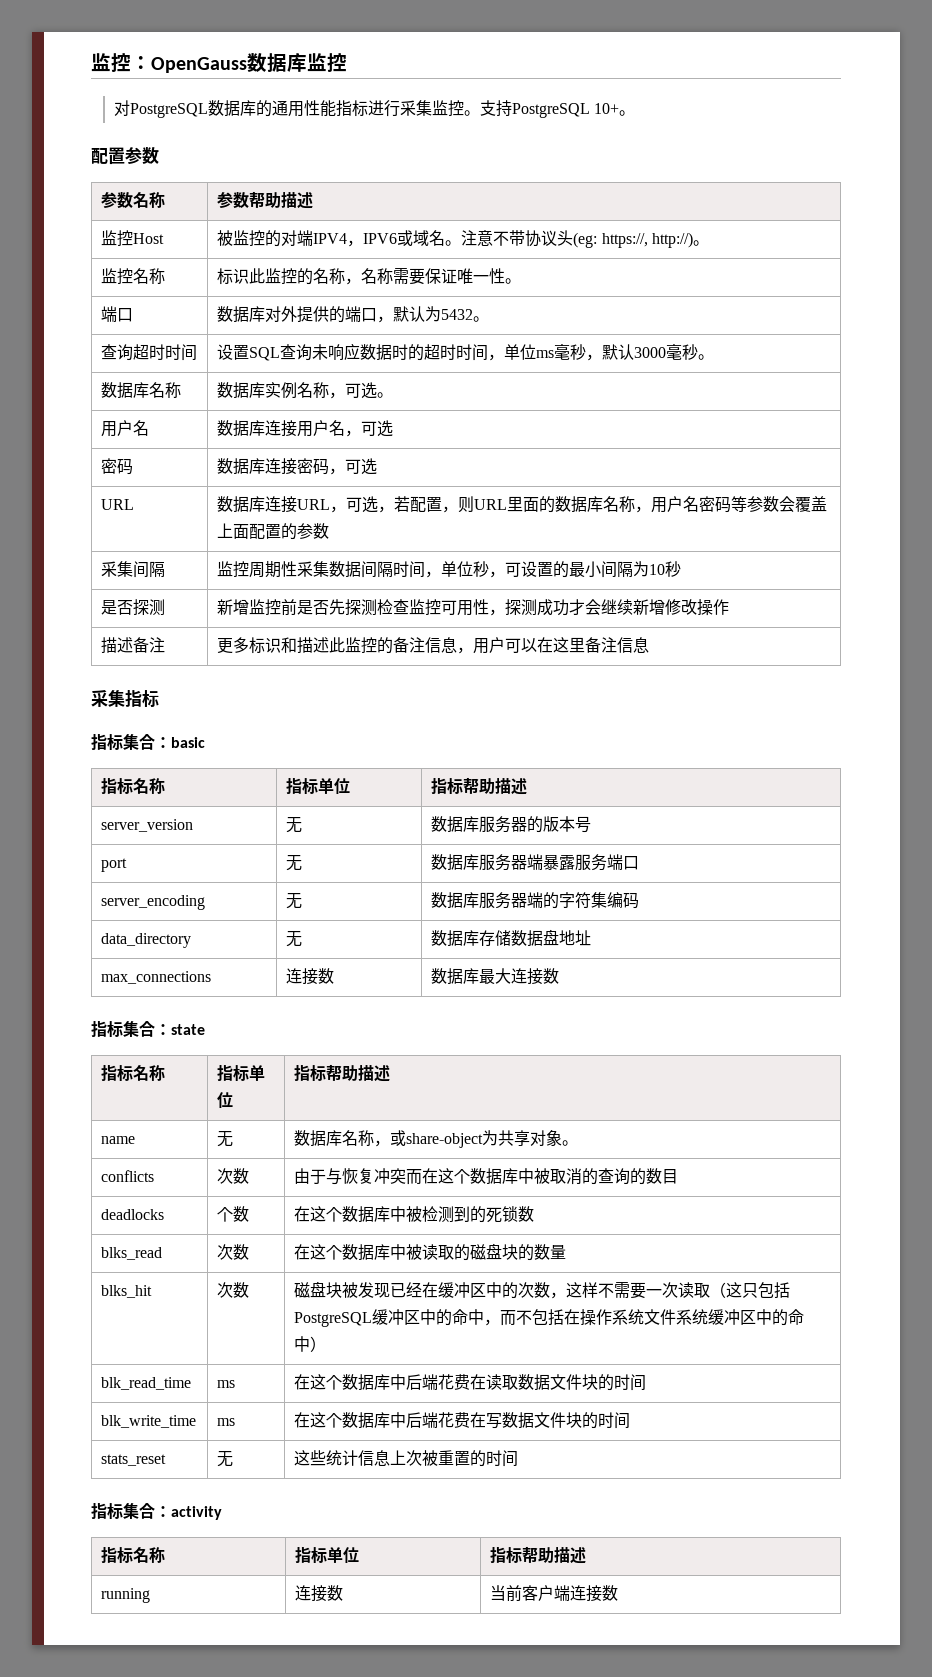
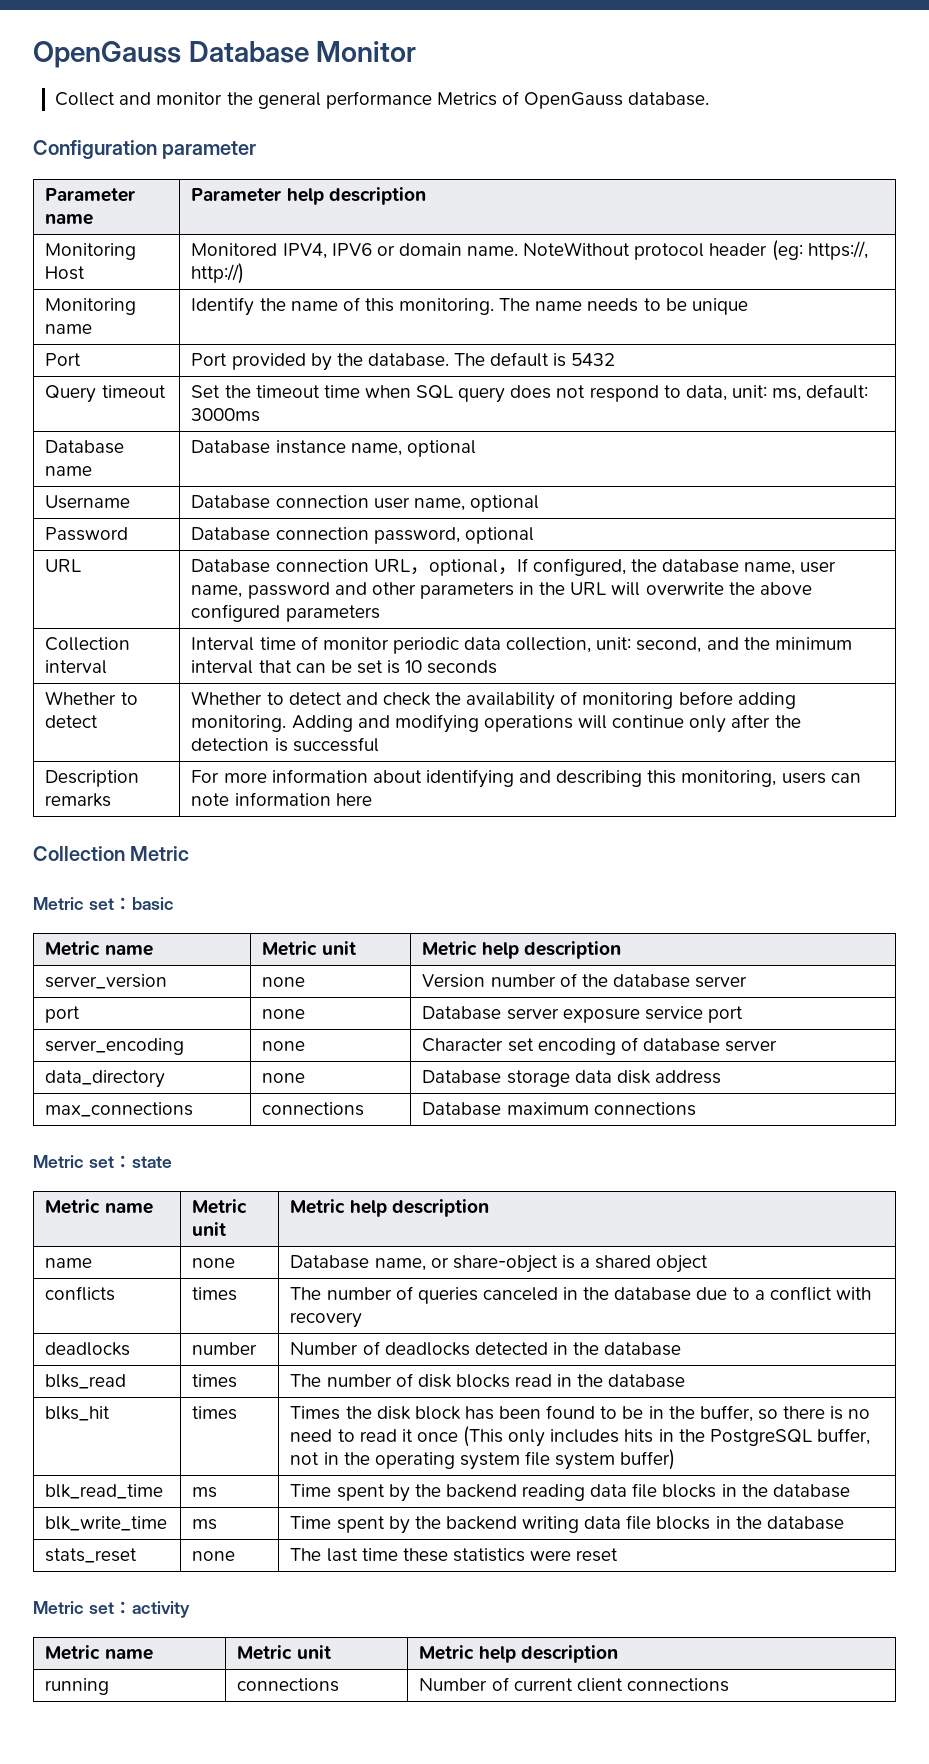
- 监控：OpenGauss数据库监控
- 对PostgreSQL数据库的通用性能指标进行采集监控。支持PostgreSQL 10+。
- 配置参数
- 参数名称 | 参数帮助描述
- 监控Host | 被监控的对端IPV4，IPV6或域名。注意不带协议头(eg: https://, http://)。
- 监控名称 | 标识此监控的名称，名称需要保证唯一性。
- 端口 | 数据库对外提供的端口，默认为5432。
- 查询超时时间 | 设置SQL查询未响应数据时的超时时间，单位ms毫秒，默认3000毫秒。
- 数据库名称 | 数据库实例名称，可选。
- 用户名 | 数据库连接用户名，可选
- 密码 | 数据库连接密码，可选
- URL | 数据库连接URL，可选，若配置，则URL里面的数据库名称，用户名密码等参数会覆盖上面配置的参数
- 采集间隔 | 监控周期性采集数据间隔时间，单位秒，可设置的最小间隔为10秒
- 是否探测 | 新增监控前是否先探测检查监控可用性，探测成功才会继续新增修改操作
- 描述备注 | 更多标识和描述此监控的备注信息，用户可以在这里备注信息
- 采集指标
- 指标集合：basic
- 指标名称 | 指标单位 | 指标帮助描述
- server_version | 无 | 数据库服务器的版本号
- port | 无 | 数据库服务器端暴露服务端口
- server_encoding | 无 | 数据库服务器端的字符集编码
- data_directory | 无 | 数据库存储数据盘地址
- max_connections | 连接数 | 数据库最大连接数
- 指标集合：state
- 指标名称 | 指标单位 | 指标帮助描述
- name | 无 | 数据库名称，或share-object为共享对象。
- conflicts | 次数 | 由于与恢复冲突而在这个数据库中被取消的查询的数目
- deadlocks | 个数 | 在这个数据库中被检测到的死锁数
- blks_read | 次数 | 在这个数据库中被读取的磁盘块的数量
- blks_hit | 次数 | 磁盘块被发现已经在缓冲区中的次数，这样不需要一次读取（这只包括PostgreSQL缓冲区中的命中，而不包括在操作系统文件系统缓冲区中的命中）
- blk_read_time | ms | 在这个数据库中后端花费在读取数据文件块的时间
- blk_write_time | ms | 在这个数据库中后端花费在写数据文件块的时间
- stats_reset | 无 | 这些统计信息上次被重置的时间
- 指标集合：activity
- 指标名称 | 指标单位 | 指标帮助描述
- running | 连接数 | 当前客户端连接数
+ OpenGauss Database Monitor
+ Collect and monitor the general performance Metrics of OpenGauss database.
+ Configuration parameter
+ Parameter name | Parameter help description
+ Monitoring Host | Monitored IPV4, IPV6 or domain name. NoteWithout protocol header (eg: https://, http://)
+ Monitoring name | Identify the name of this monitoring. The name needs to be unique
+ Port | Port provided by the database. The default is 5432
+ Query timeout | Set the timeout time when SQL query does not respond to data, unit: ms, default: 3000ms
+ Database name | Database instance name, optional
+ Username | Database connection user name, optional
+ Password | Database connection password, optional
+ URL | Database connection URL，optional，If configured, the database name, user name, password and other parameters in the URL will overwrite the above configured parameters
+ Collection interval | Interval time of monitor periodic data collection, unit: second, and the minimum interval that can be set is 10 seconds
+ Whether to detect | Whether to detect and check the availability of monitoring before adding monitoring. Adding and modifying operations will continue only after the detection is successful
+ Description remarks | For more information about identifying and describing this monitoring, users can note information here
+ Collection Metric
+ Metric set：basic
+ Metric name | Metric unit | Metric help description
+ server_version | none | Version number of the database server
+ port | none | Database server exposure service port
+ server_encoding | none | Character set encoding of database server
+ data_directory | none | Database storage data disk address
+ max_connections | connections | Database maximum connections
+ Metric set：state
+ Metric name | Metric unit | Metric help description
+ name | none | Database name, or share-object is a shared object
+ conflicts | times | The number of queries canceled in the database due to a conflict with recovery
+ deadlocks | number | Number of deadlocks detected in the database
+ blks_read | times | The number of disk blocks read in the database
+ blks_hit | times | Times the disk block has been found to be in the buffer, so there is no need to read it once (This only includes hits in the PostgreSQL buffer, not in the operating system file system buffer)
+ blk_read_time | ms | Time spent by the backend reading data file blocks in the database
+ blk_write_time | ms | Time spent by the backend writing data file blocks in the database
+ stats_reset | none | The last time these statistics were reset
+ Metric set：activity
+ Metric name | Metric unit | Metric help description
+ running | connections | Number of current client connections

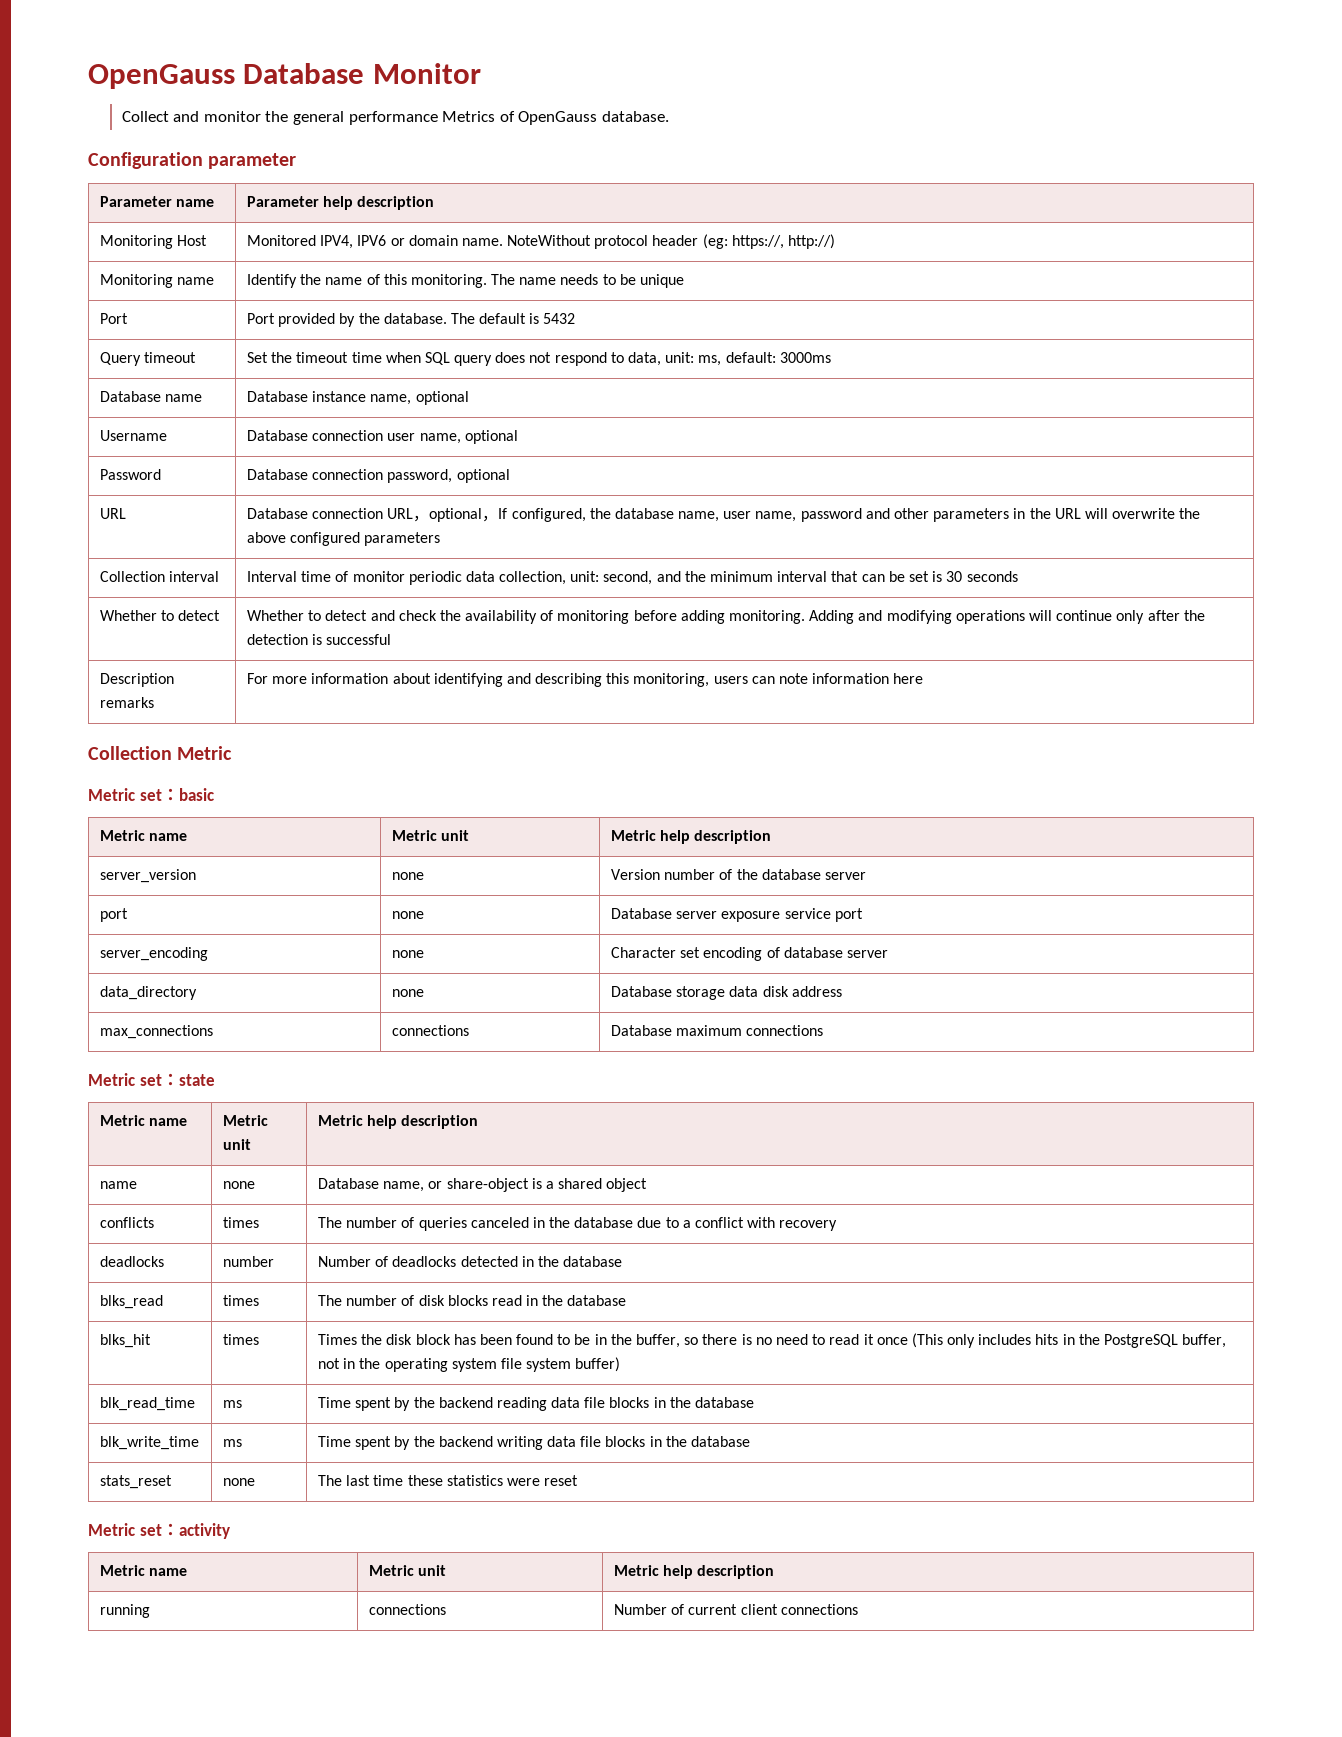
- Collection interval | Interval time of monitor periodic data collection, unit: second, and the minimum interval that can be set is 10 seconds
+ Collection interval | Interval time of monitor periodic data collection, unit: second, and the minimum interval that can be set is 30 seconds

